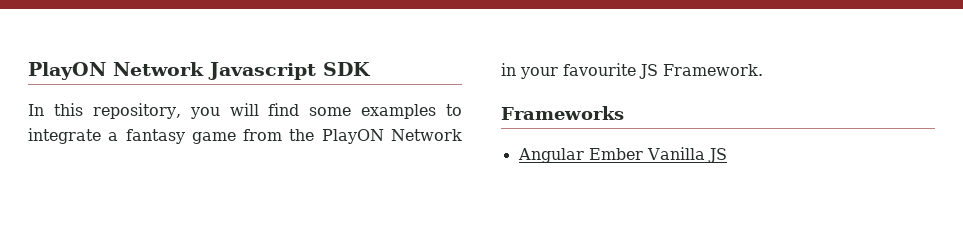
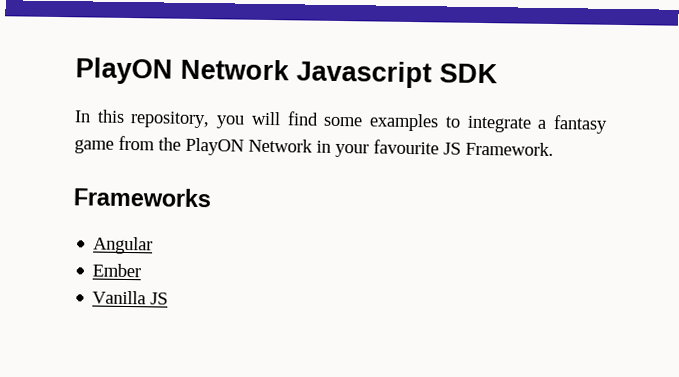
- Angular Ember Vanilla JS
+ Angular
+ Ember
+ Vanilla JS

